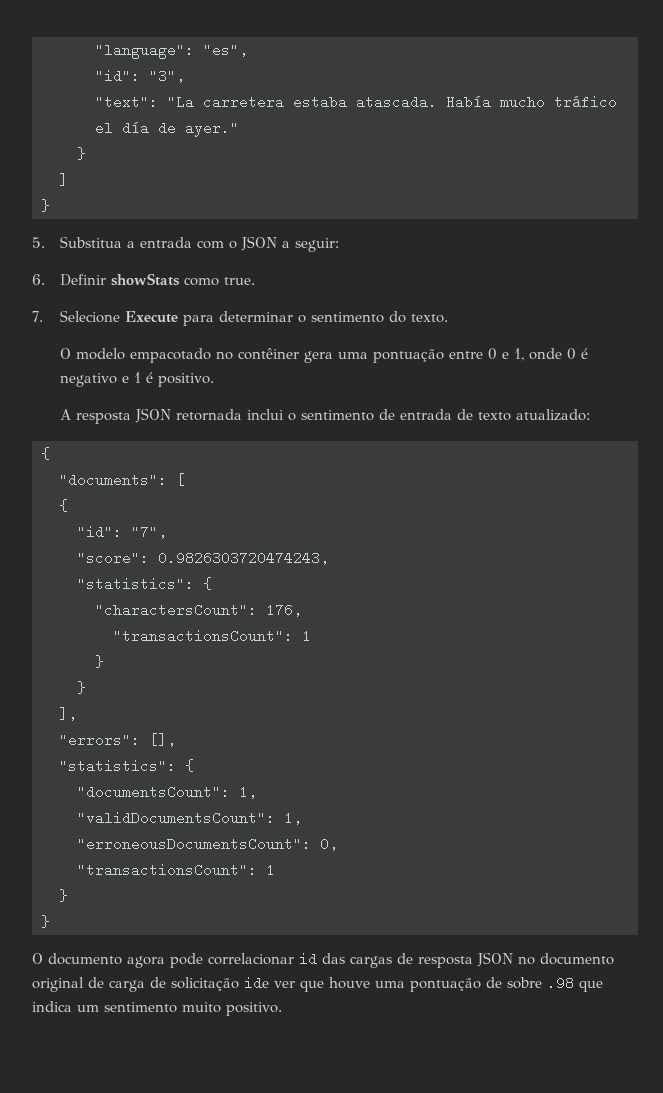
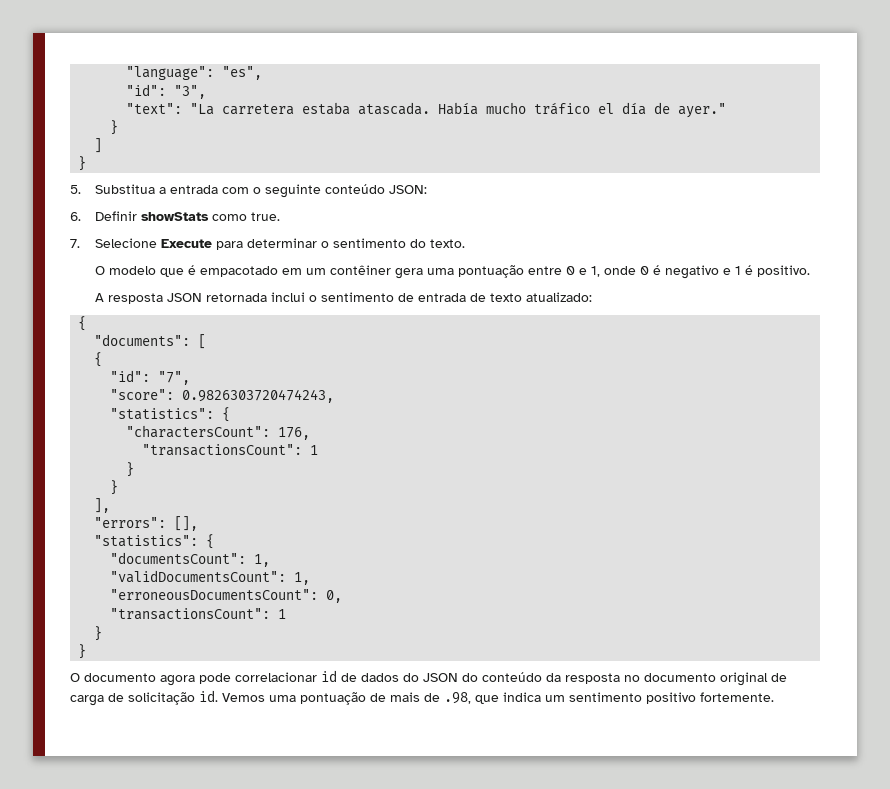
- 5. Substitua a entrada com o JSON a seguir:
+ 5. Substitua a entrada com o seguinte conteúdo JSON:
- O modelo empacotado no contêiner gera uma pontuação entre 0 e 1, onde 0 é negativo e 1 é positivo.
+ O modelo que é empacotado em um contêiner gera uma pontuação entre 0 e 1, onde 0 é negativo e 1 é positivo.
- O documento agora pode correlacionar id das cargas de resposta JSON no documento original de carga de solicitação ide ver que houve uma pontuação de sobre .98 que indica um sentimento muito positivo.
+ O documento agora pode correlacionar id de dados do JSON do conteúdo da resposta no documento original de carga de solicitação id. Vemos uma pontuação de mais de .98, que indica um sentimento positivo fortemente.

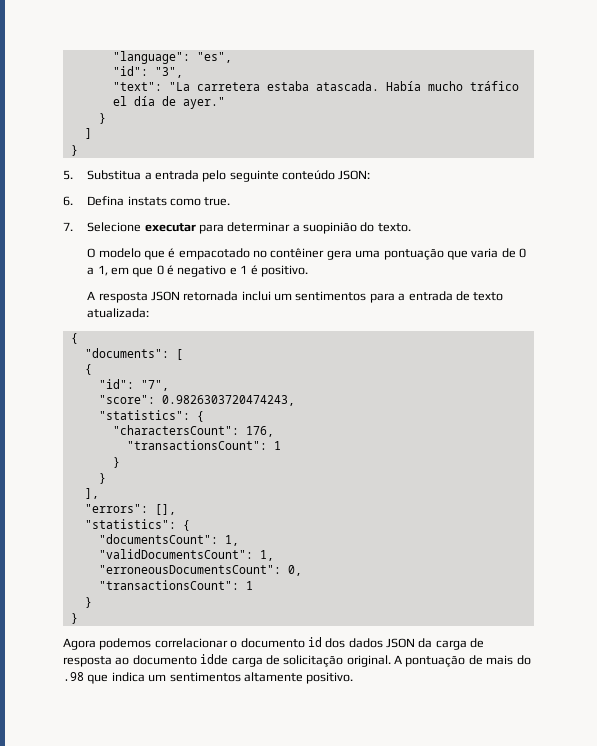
- 5. Substitua a entrada com o seguinte conteúdo JSON:
+ 5. Substitua a entrada pelo seguinte conteúdo JSON:
- 6. Definir showStats como true.
+ 6. Defina instats como true.
- 7. Selecione Execute para determinar o sentimento do texto.
+ 7. Selecione executar para determinar a suopinião do texto.
- O modelo que é empacotado em um contêiner gera uma pontuação entre 0 e 1, onde 0 é negativo e 1 é positivo.
+ O modelo que é empacotado no contêiner gera uma pontuação que varia de 0 a 1, em que 0 é negativo e 1 é positivo.
- A resposta JSON retornada inclui o sentimento de entrada de texto atualizado:
+ A resposta JSON retornada inclui um sentimentos para a entrada de texto atualizada:
- O documento agora pode correlacionar id de dados do JSON do conteúdo da resposta no documento original de carga de solicitação id. Vemos uma pontuação de mais de .98, que indica um sentimento positivo fortemente.
+ Agora podemos correlacionar o documento id dos dados JSON da carga de resposta ao documento idde carga de solicitação original. A pontuação de mais do .98 que indica um sentimentos altamente positivo.

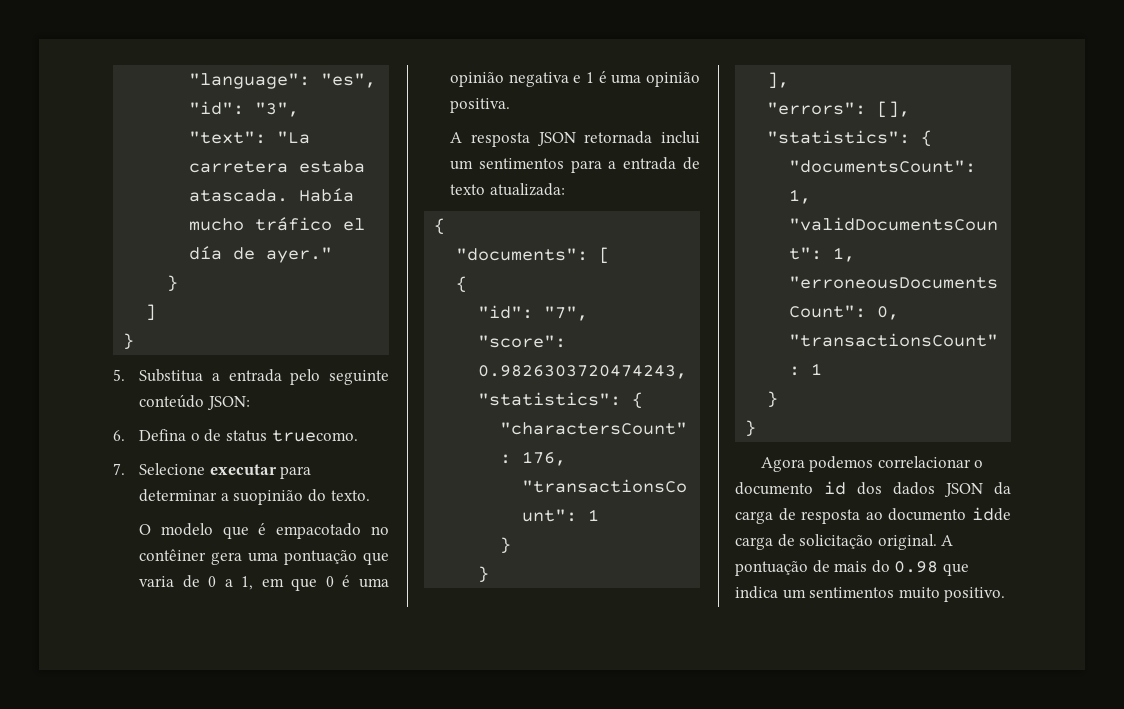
- 6. Defina instats como true.
+ 6. Defina o de status truecomo.
- O modelo que é empacotado no contêiner gera uma pontuação que varia de 0 a 1, em que 0 é negativo e 1 é positivo.
+ O modelo que é empacotado no contêiner gera uma pontuação que varia de 0 a 1, em que 0 é uma opinião negativa e 1 é uma opinião positiva.
- A pontuação de mais do .98 que indica um sentimentos altamente positivo.
+ A pontuação de mais do 0.98 que indica um sentimentos muito positivo.

